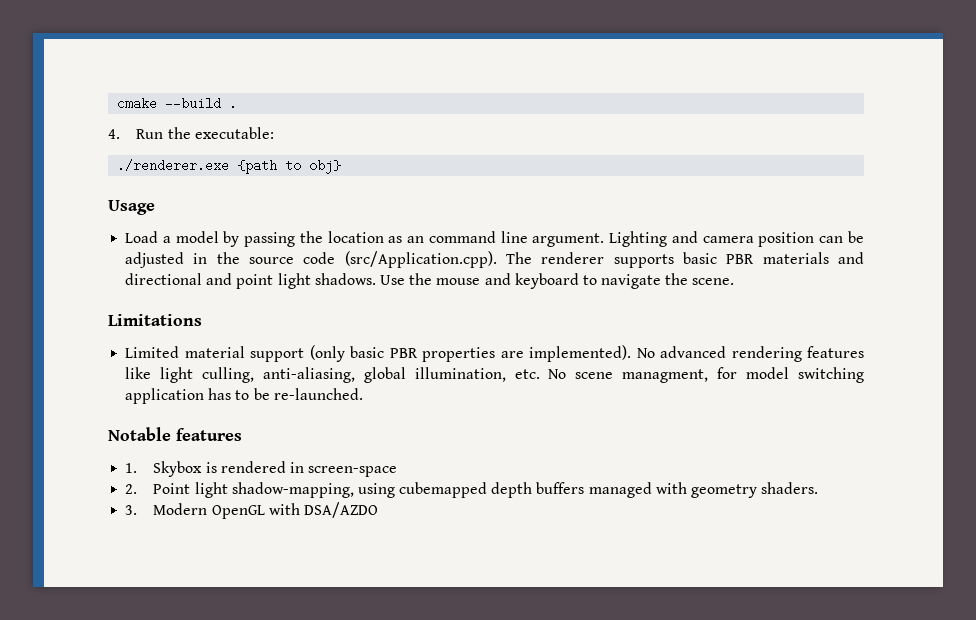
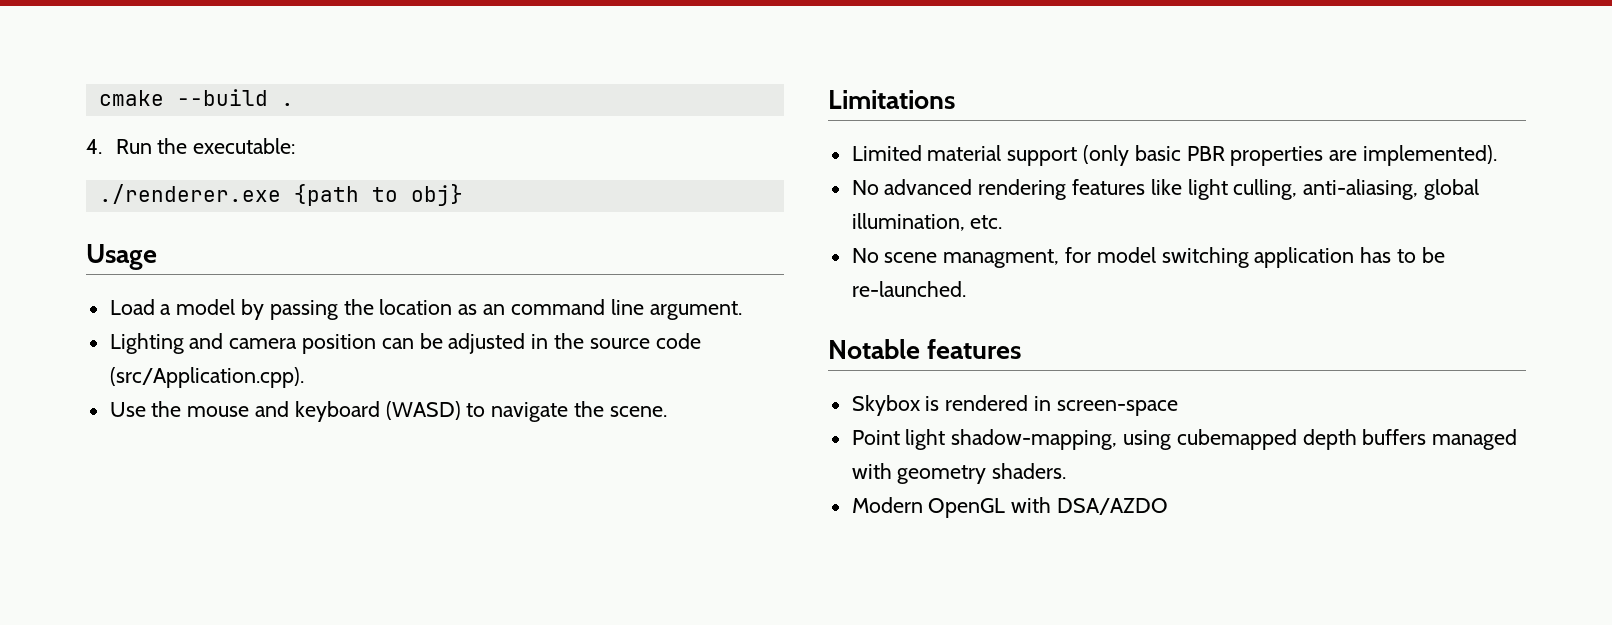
- Load a model by passing the location as an command line argument. Lighting and camera position can be adjusted in the source code (src/Application.cpp). The renderer supports basic PBR materials and directional and point light shadows. Use the mouse and keyboard to navigate the scene.
+ Load a model by passing the location as an command line argument.
+ Lighting and camera position can be adjusted in the source code (src/Application.cpp).
+ Use the mouse and keyboard (WASD) to navigate the scene.
- Limited material support (only basic PBR properties are implemented). No advanced rendering features like light culling, anti-aliasing, global illumination, etc. No scene managment, for model switching application has to be re-launched.
+ Limited material support (only basic PBR properties are implemented).
+ No advanced rendering features like light culling, anti-aliasing, global illumination, etc.
+ No scene managment, for model switching application has to be re-launched.
- 1. Skybox is rendered in screen-space
+ Skybox is rendered in screen-space
- 2. Point light shadow-mapping, using cubemapped depth buffers managed with geometry shaders.
+ Point light shadow-mapping, using cubemapped depth buffers managed with geometry shaders.
- 3. Modern OpenGL with DSA/AZDO
+ Modern OpenGL with DSA/AZDO

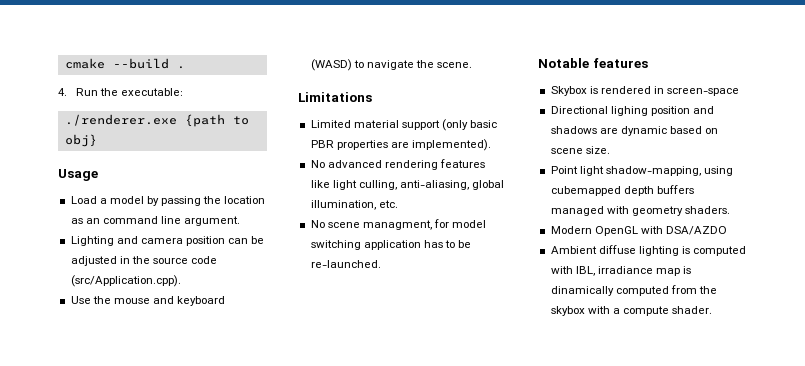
+ Directional lighing position and shadows are dynamic based on scene size.
+ Ambient diffuse lighting is computed with IBL, irradiance map is dinamically computed from the skybox with a compute shader.

